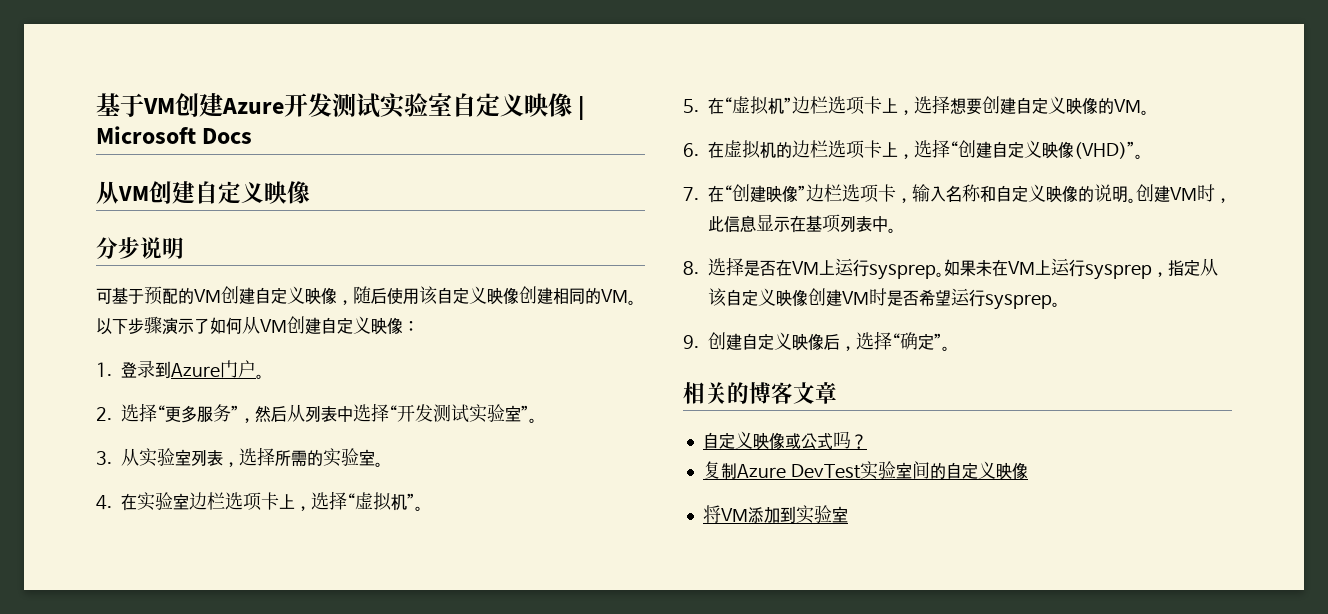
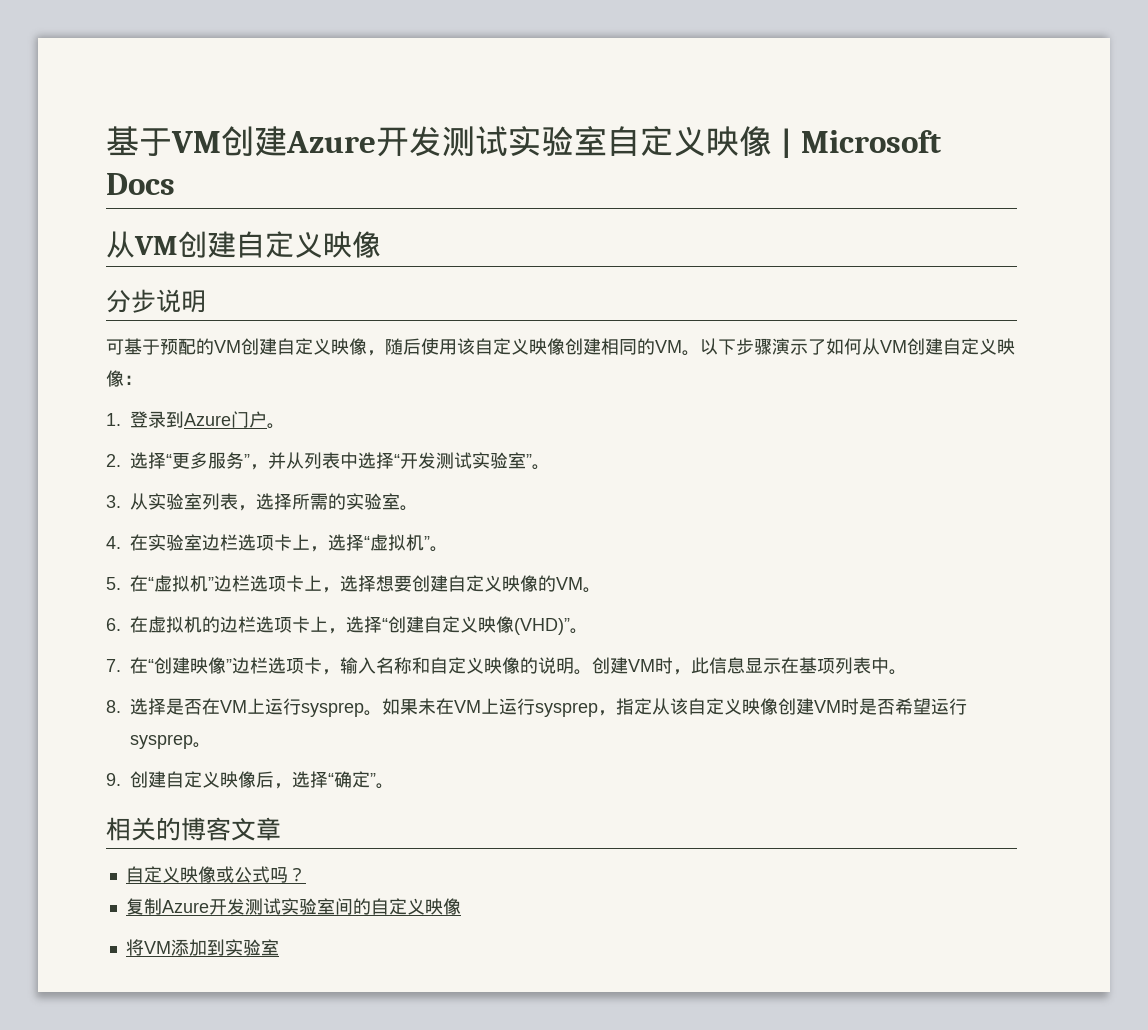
- 2.选择“更多服务”，然后从列表中选择“开发测试实验室”。
+ 2.选择“更多服务”，并从列表中选择“开发测试实验室”。
- 复制Azure DevTest实验室间的自定义映像
+ 复制Azure开发测试实验室间的自定义映像

